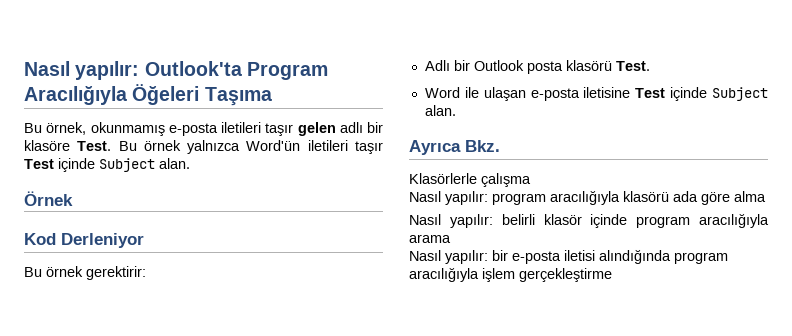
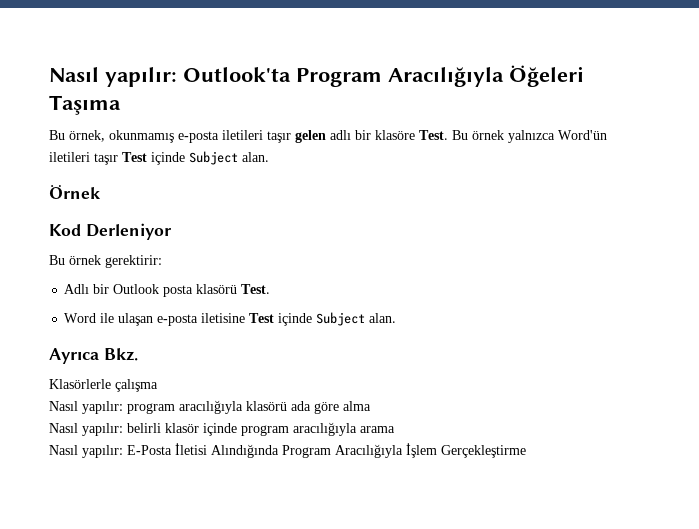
- Nasıl yapılır: bir e-posta iletisi alındığında program aracılığıyla işlem gerçekleştirme
+ Nasıl yapılır: E-Posta İletisi Alındığında Program Aracılığıyla İşlem Gerçekleştirme

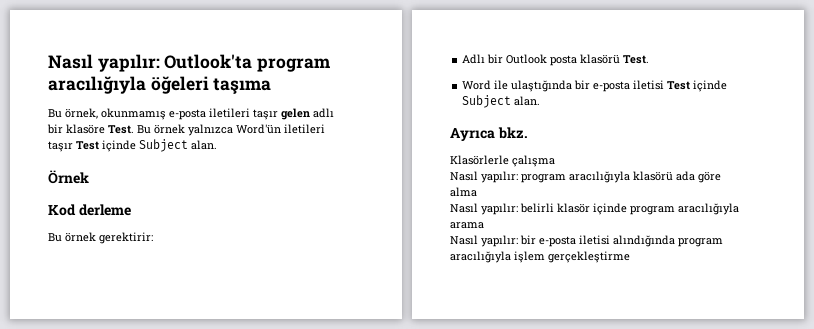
- Nasıl yapılır: Outlook'ta Program Aracılığıyla Öğeleri Taşıma
+ Nasıl yapılır: Outlook'ta program aracılığıyla öğeleri taşıma
- Kod Derleniyor
+ Kod derleme
- Word ile ulaşan e-posta iletisine Test içinde Subject alan.
+ Word ile ulaştığında bir e-posta iletisi Test içinde Subject alan.
- Ayrıca Bkz.
+ Ayrıca bkz.
- Nasıl yapılır: E-Posta İletisi Alındığında Program Aracılığıyla İşlem Gerçekleştirme
+ Nasıl yapılır: bir e-posta iletisi alındığında program aracılığıyla işlem gerçekleştirme

